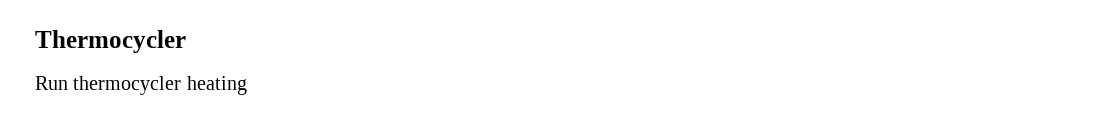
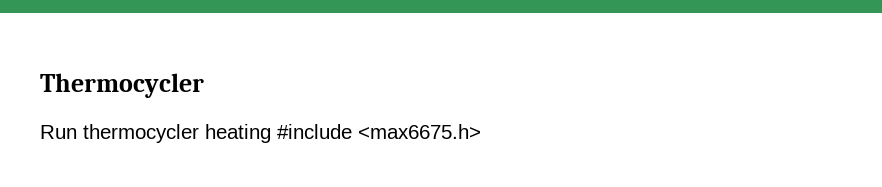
- Run thermocycler heating
+ Run thermocycler heating #include <max6675.h>

